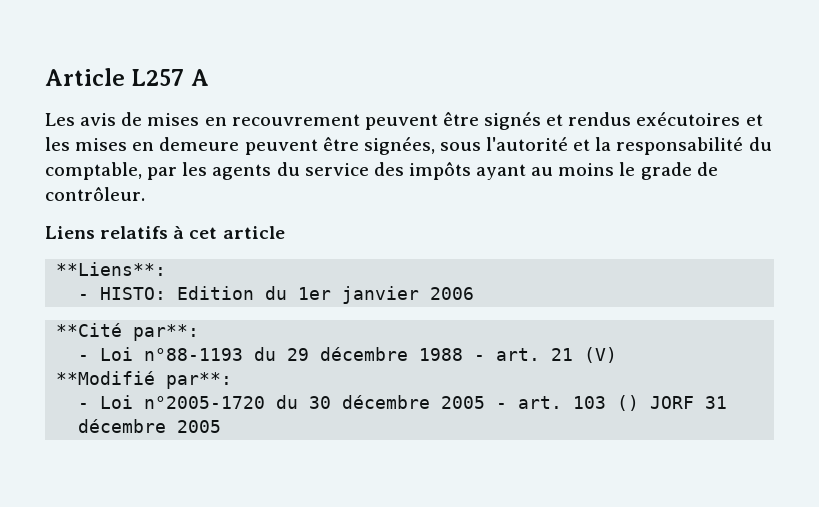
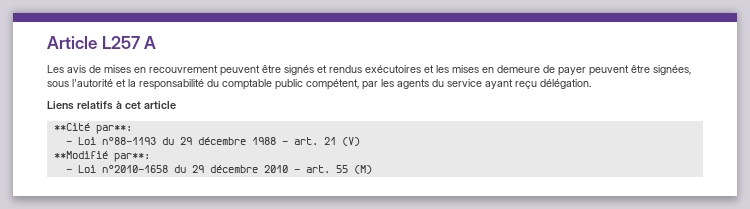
- Les avis de mises en recouvrement peuvent être signés et rendus exécutoires et les mises en demeure peuvent être signées, sous l'autorité et la responsabilité du comptable, par les agents du service des impôts ayant au moins le grade de contrôleur.
+ Les avis de mises en recouvrement peuvent être signés et rendus exécutoires et les mises en demeure de payer peuvent être signées, sous l'autorité et la responsabilité du comptable public compétent, par les agents du service ayant reçu délégation.
- **Liens**:
- - HISTO: Edition du 1er janvier 2006
- - Loi n°2005-1720 du 30 décembre 2005 - art. 103 () JORF 31 décembre 2005
+ - Loi n°2010-1658 du 29 décembre 2010 - art. 55 (M)

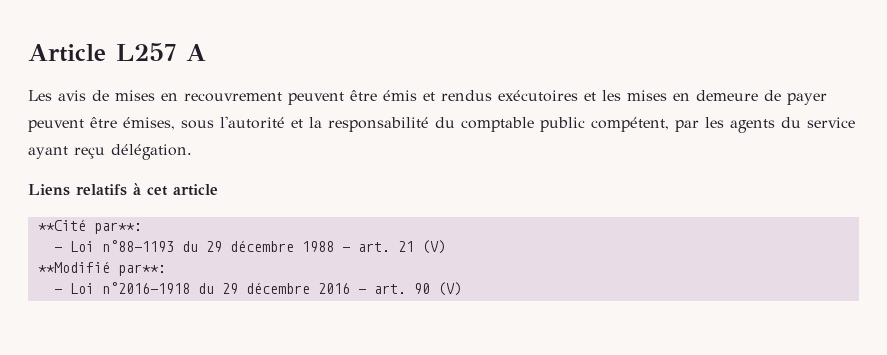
- Les avis de mises en recouvrement peuvent être signés et rendus exécutoires et les mises en demeure de payer peuvent être signées, sous l'autorité et la responsabilité du comptable public compétent, par les agents du service ayant reçu délégation.
+ Les avis de mises en recouvrement peuvent être émis et rendus exécutoires et les mises en demeure de payer peuvent être émises, sous l'autorité et la responsabilité du comptable public compétent, par les agents du service ayant reçu délégation.
- - Loi n°2010-1658 du 29 décembre 2010 - art. 55 (M)
+ - Loi n°2016-1918 du 29 décembre 2016 - art. 90 (V)

